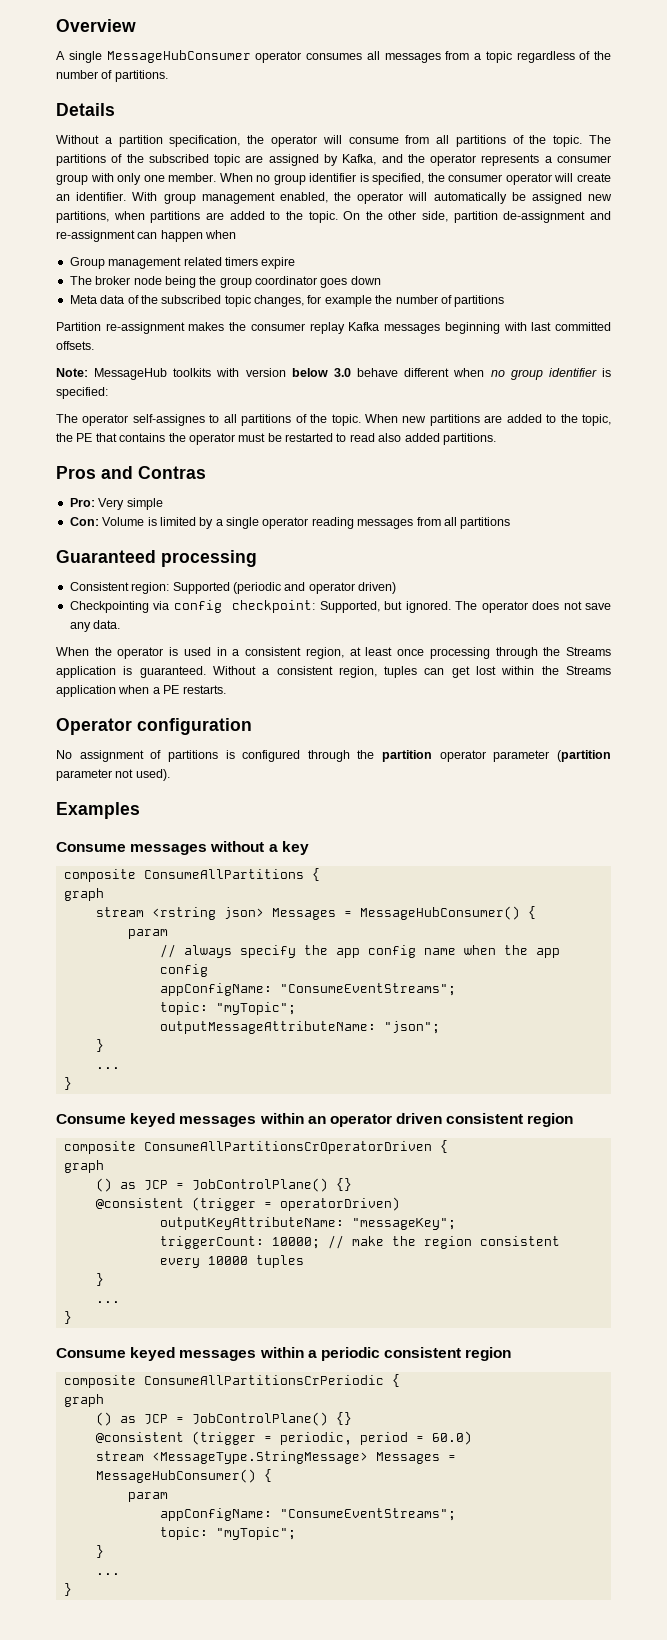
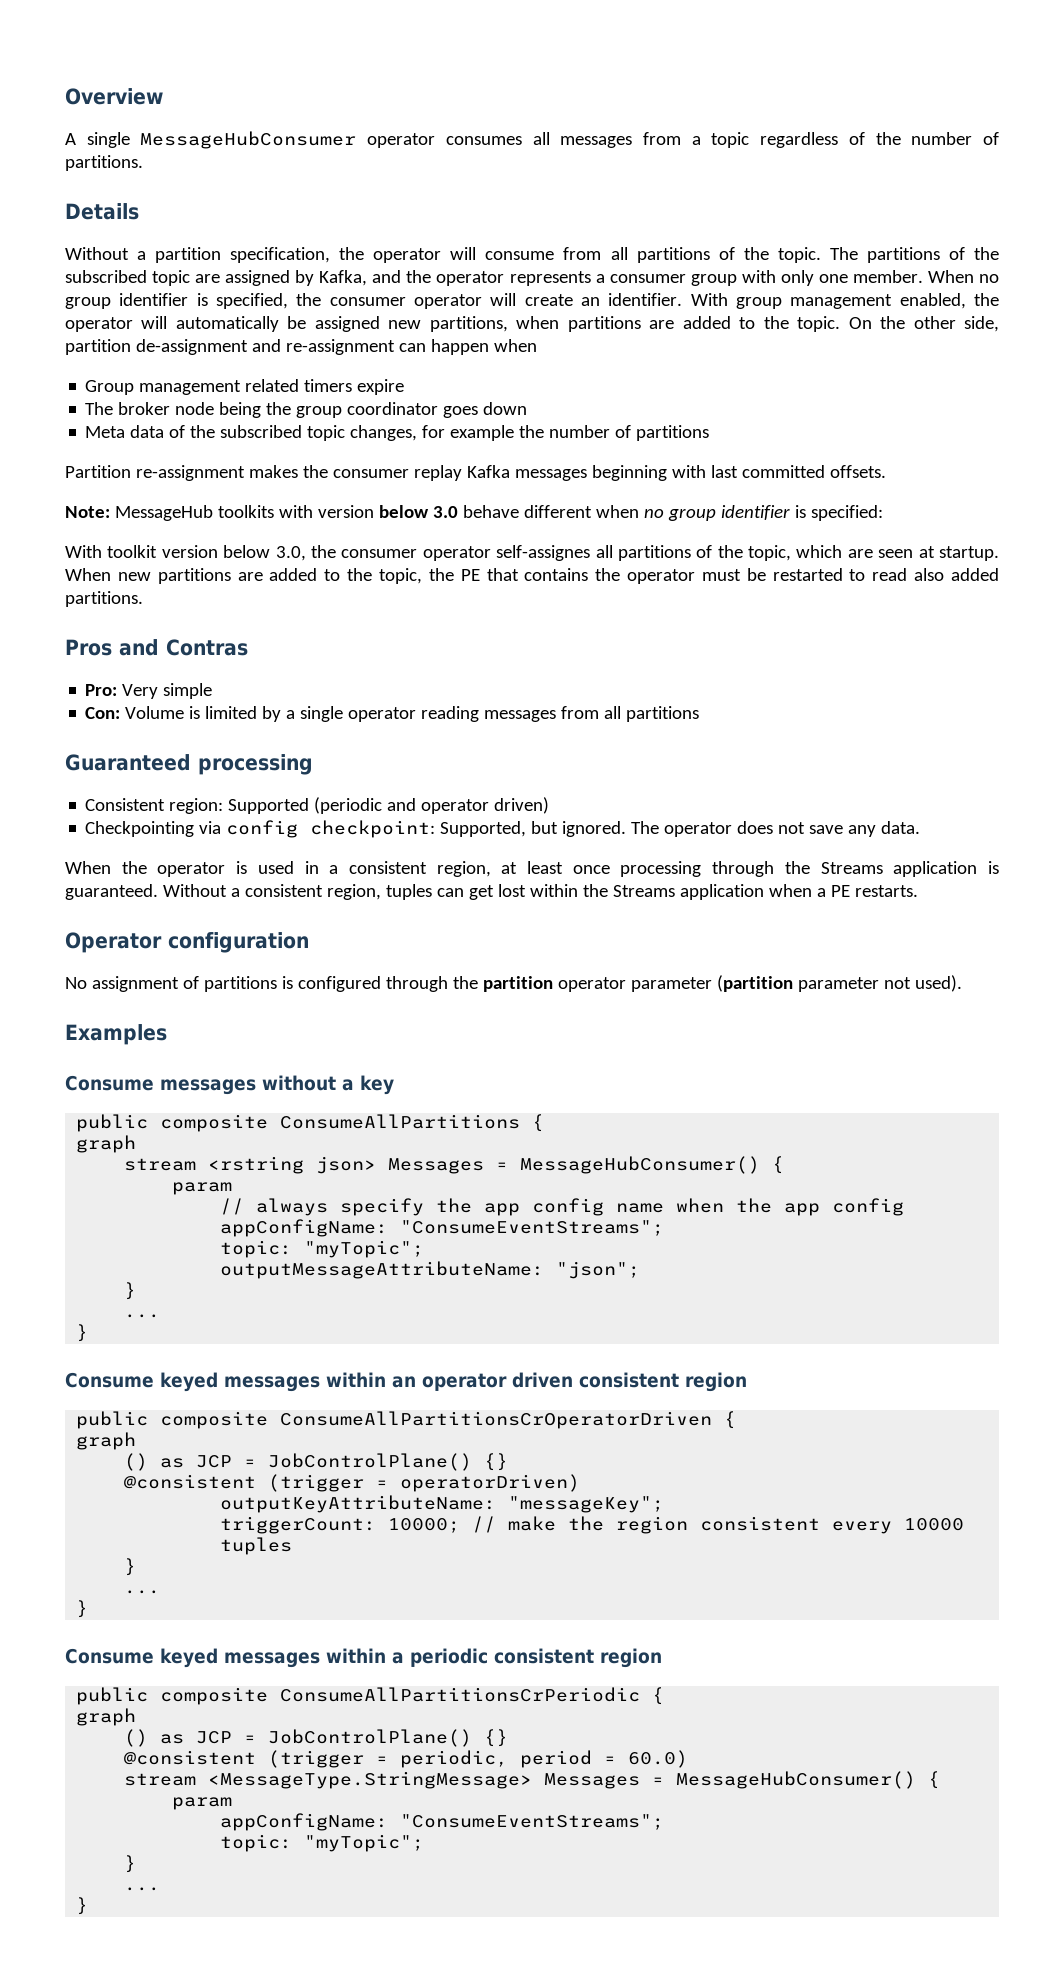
- The operator self-assignes to all partitions of the topic.
+ With toolkit version below 3.0, the consumer operator self-assignes all partitions of the topic, which are seen at startup.
- composite ConsumeAllPartitions {
+ public composite ConsumeAllPartitions {
- composite ConsumeAllPartitionsCrOperatorDriven {
+ public composite ConsumeAllPartitionsCrOperatorDriven {
- composite ConsumeAllPartitionsCrPeriodic {
+ public composite ConsumeAllPartitionsCrPeriodic {

